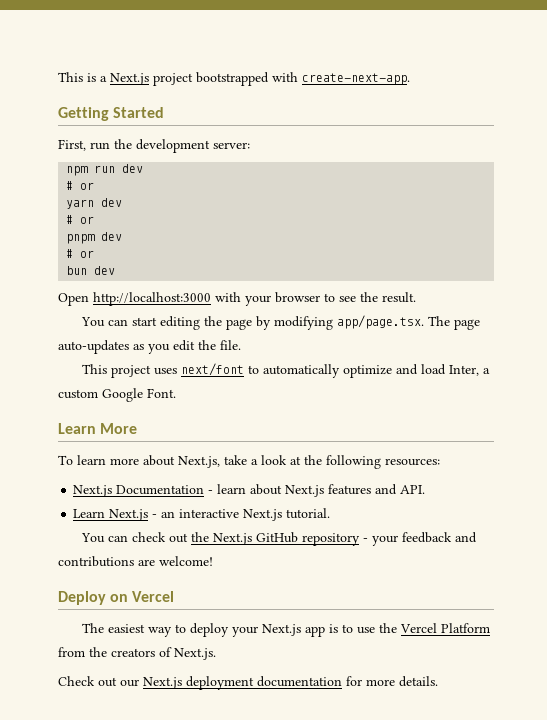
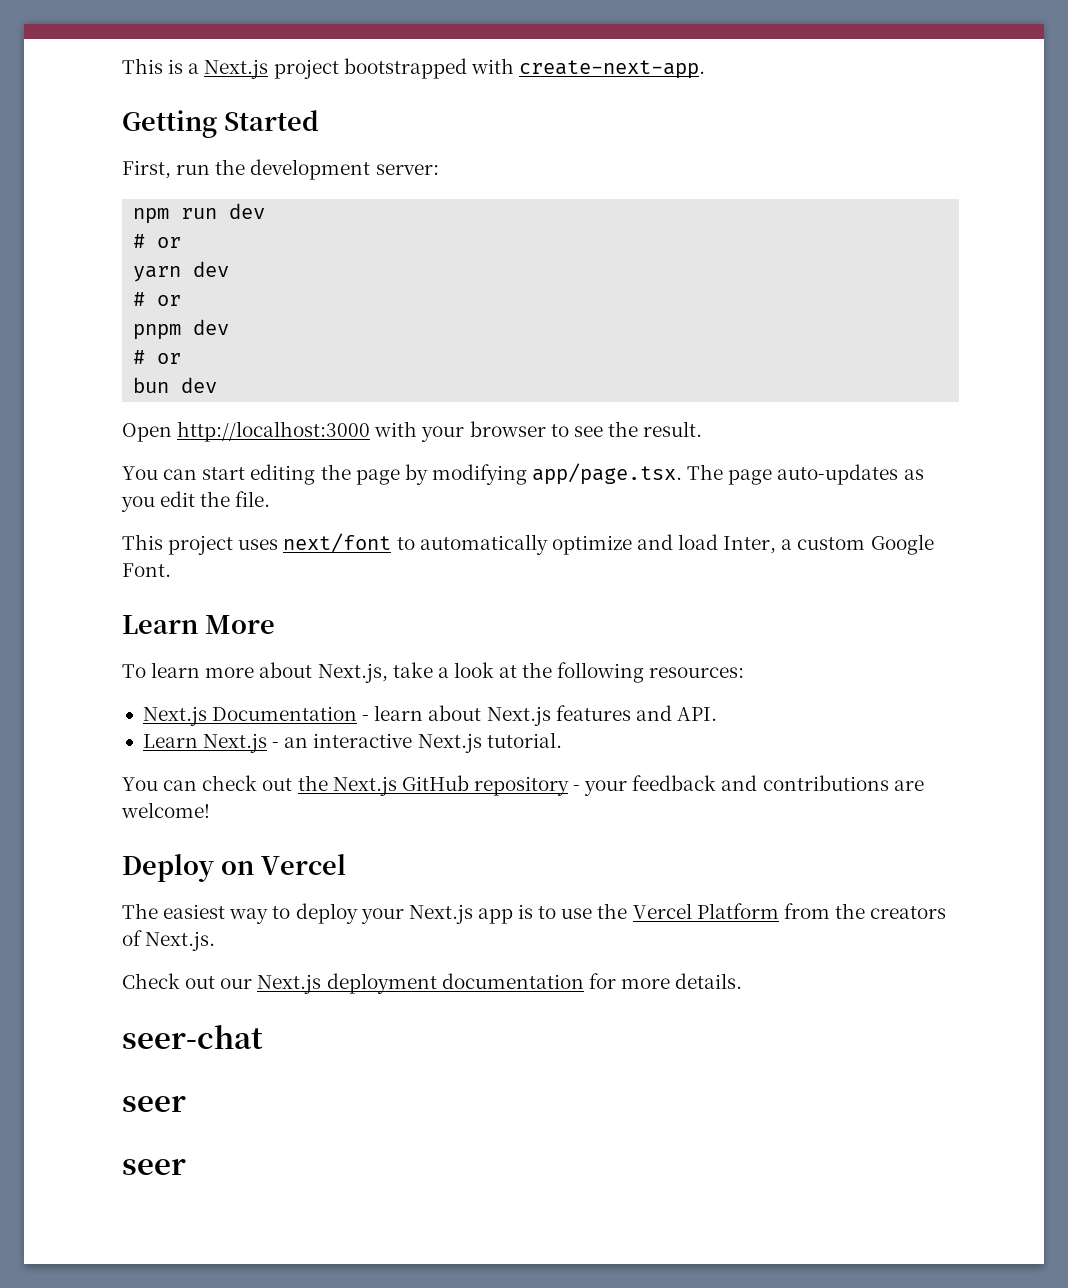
+ seer-chat
+ seer
+ seer

